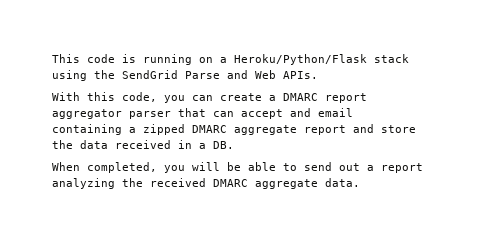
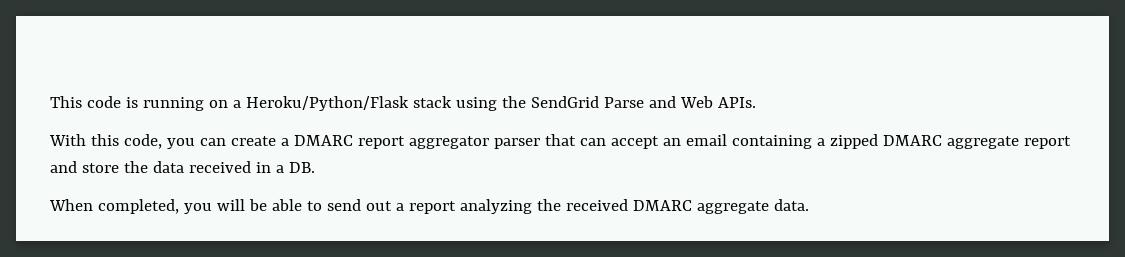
- With this code, you can create a DMARC report aggregator parser that can accept and email containing a zipped DMARC aggregate report and store the data received in a DB.
+ With this code, you can create a DMARC report aggregator parser that can accept an email containing a zipped DMARC aggregate report and store the data received in a DB.

